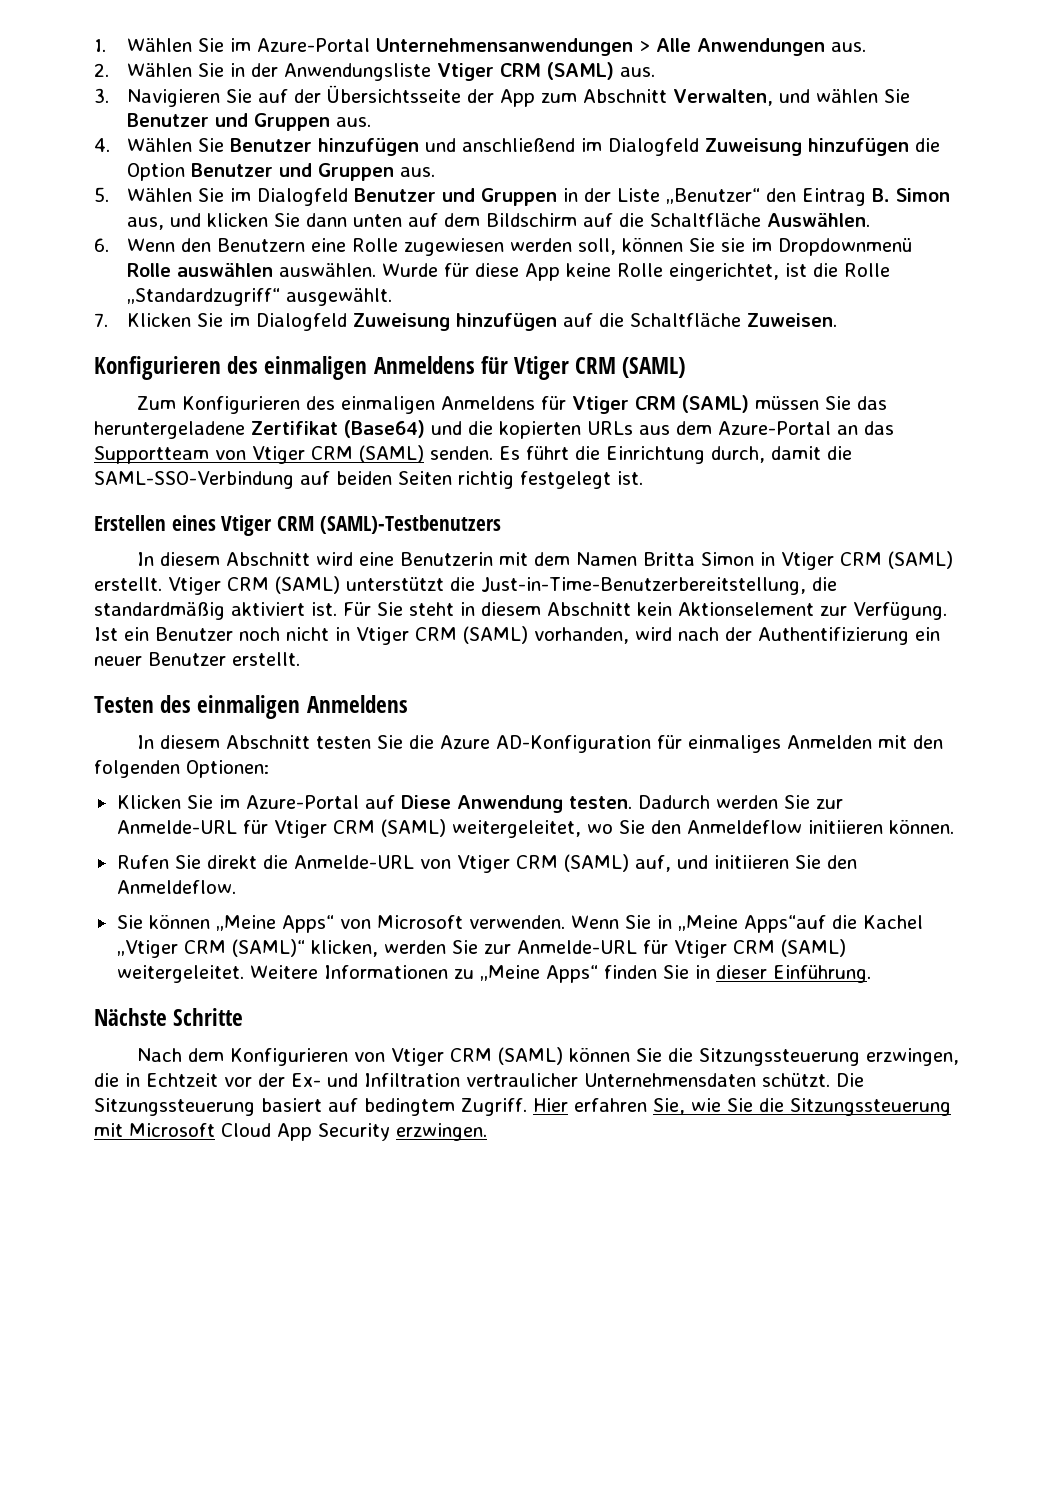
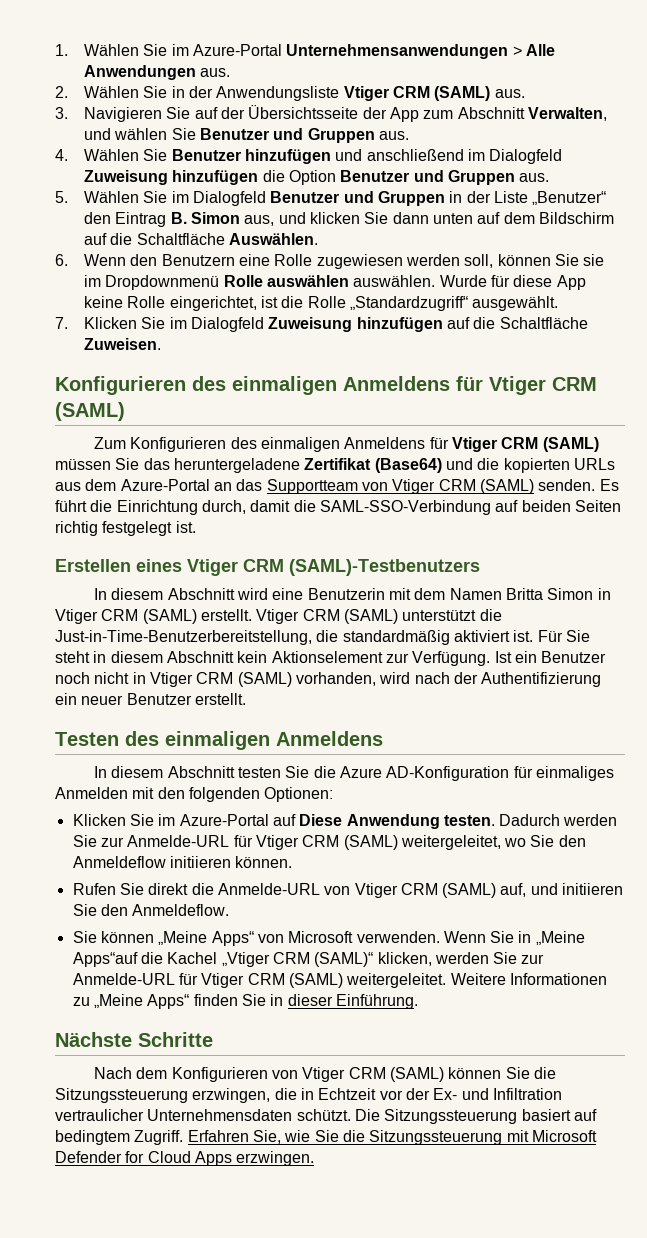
- Hier erfahren Sie, wie Sie die Sitzungssteuerung mit Microsoft Cloud App Security erzwingen.
+ Erfahren Sie, wie Sie die Sitzungssteuerung mit Microsoft Defender for Cloud Apps erzwingen.

